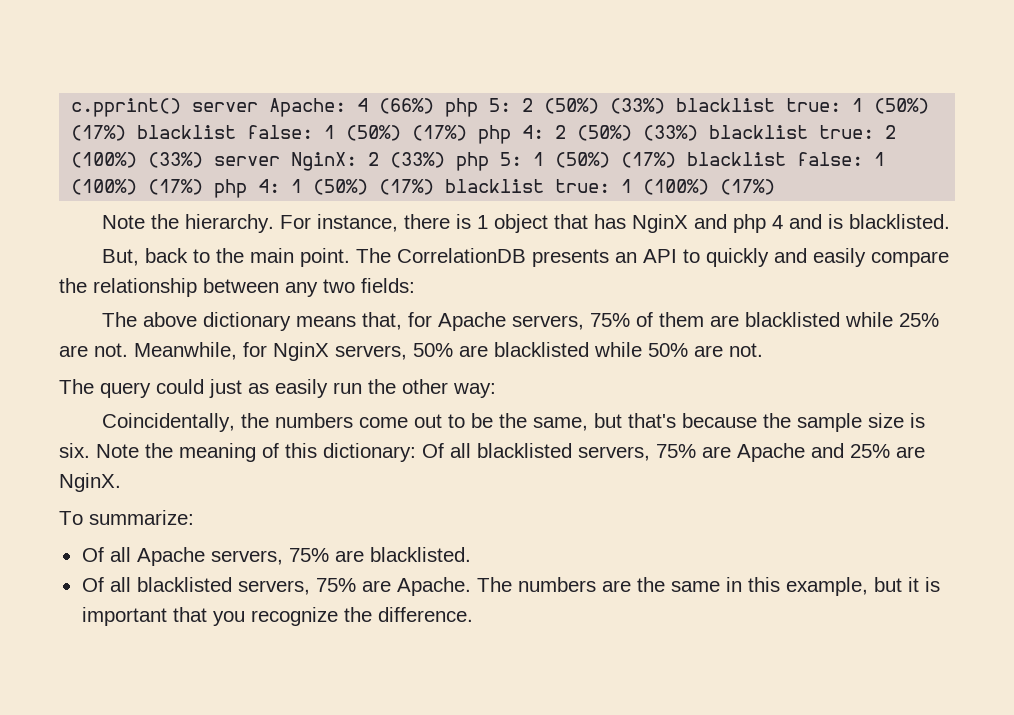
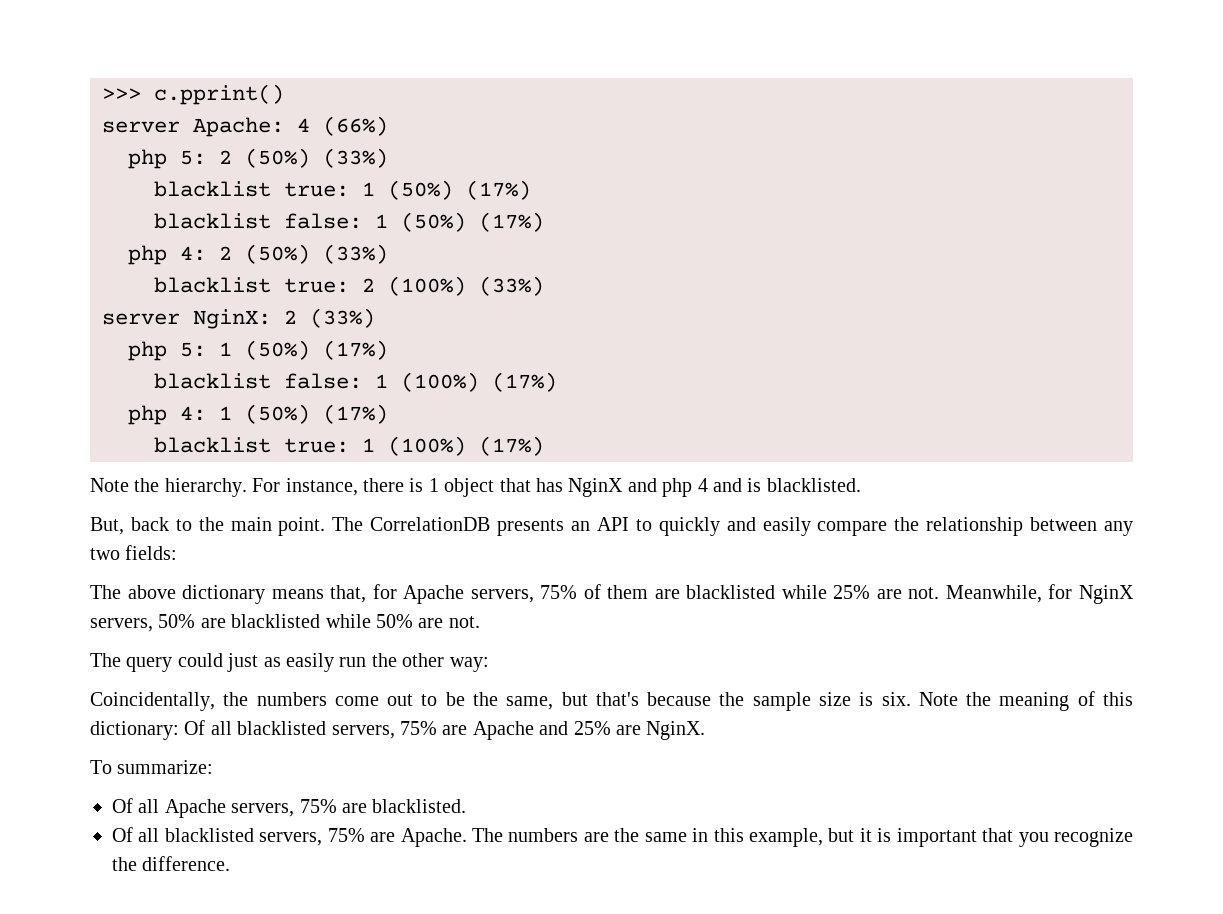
- c.pprint() server Apache: 4 (66%) php 5: 2 (50%) (33%) blacklist true: 1 (50%) (17%) blacklist false: 1 (50%) (17%) php 4: 2 (50%) (33%) blacklist true: 2 (100%) (33%) server NginX: 2 (33%) php 5: 1 (50%) (17%) blacklist false: 1 (100%) (17%) php 4: 1 (50%) (17%) blacklist true: 1 (100%) (17%)
+ >>> c.pprint()
+ server Apache: 4 (66%)
+ php 5: 2 (50%) (33%)
+ blacklist true: 1 (50%) (17%)
+ blacklist false: 1 (50%) (17%)
+ php 4: 2 (50%) (33%)
+ blacklist true: 2 (100%) (33%)
+ server NginX: 2 (33%)
+ php 5: 1 (50%) (17%)
+ blacklist false: 1 (100%) (17%)
+ php 4: 1 (50%) (17%)
+ blacklist true: 1 (100%) (17%)

